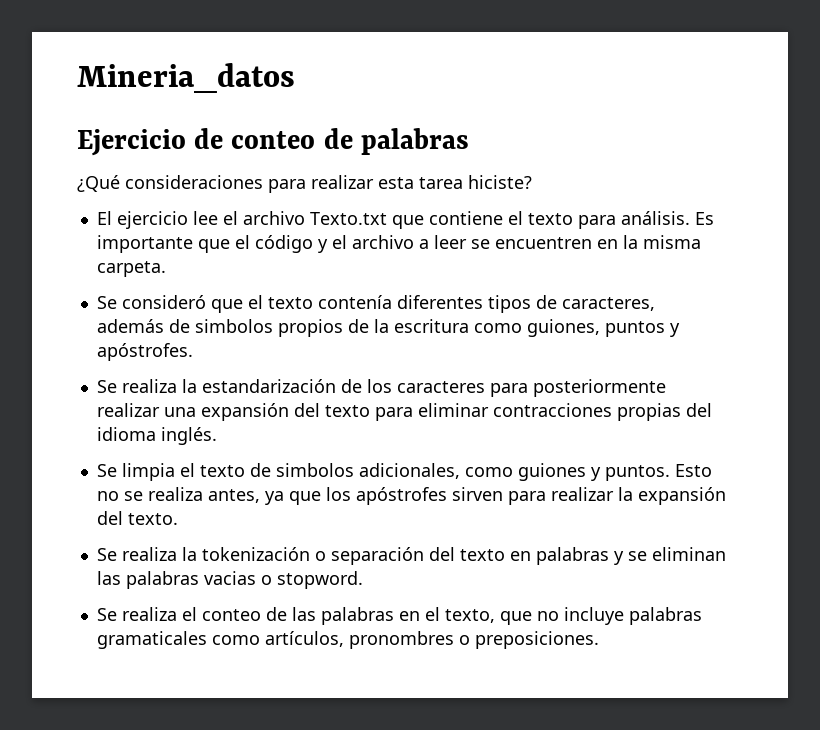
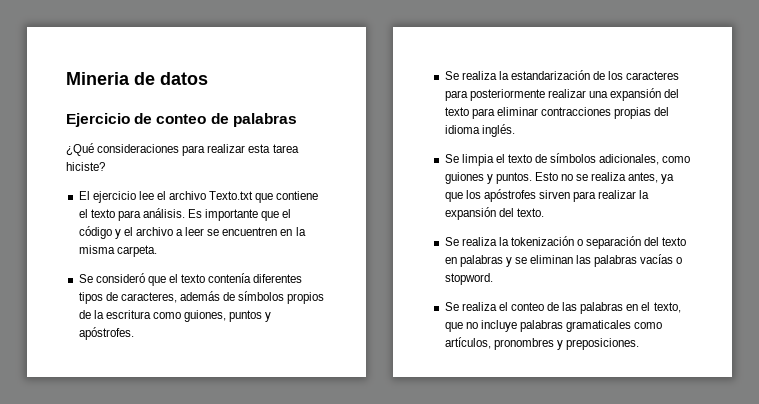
- Mineria_datos
+ Mineria de datos
- Se consideró que el texto contenía diferentes tipos de caracteres, además de simbolos propios de la escritura como guiones, puntos y apóstrofes.
+ Se consideró que el texto contenía diferentes tipos de caracteres, además de símbolos propios de la escritura como guiones, puntos y apóstrofes.
- Se limpia el texto de simbolos adicionales, como guiones y puntos.
+ Se limpia el texto de símbolos adicionales, como guiones y puntos.
- Se realiza la tokenización o separación del texto en palabras y se eliminan las palabras vacias o stopword.
+ Se realiza la tokenización o separación del texto en palabras y se eliminan las palabras vacías o stopword.
- Se realiza el conteo de las palabras en el texto, que no incluye palabras gramaticales como artículos, pronombres o preposiciones.
+ Se realiza el conteo de las palabras en el texto, que no incluye palabras gramaticales como artículos, pronombres y preposiciones.

